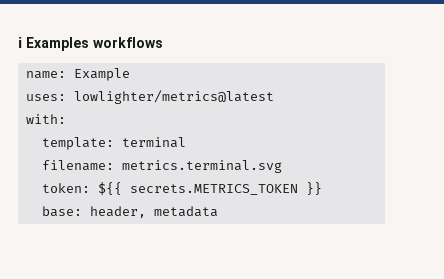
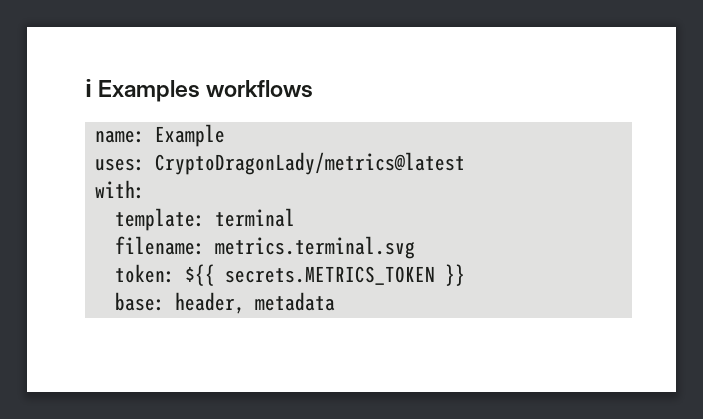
- uses: lowlighter/metrics@latest
+ uses: CryptoDragonLady/metrics@latest

